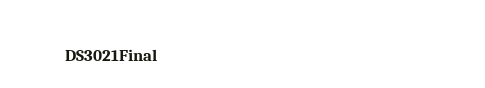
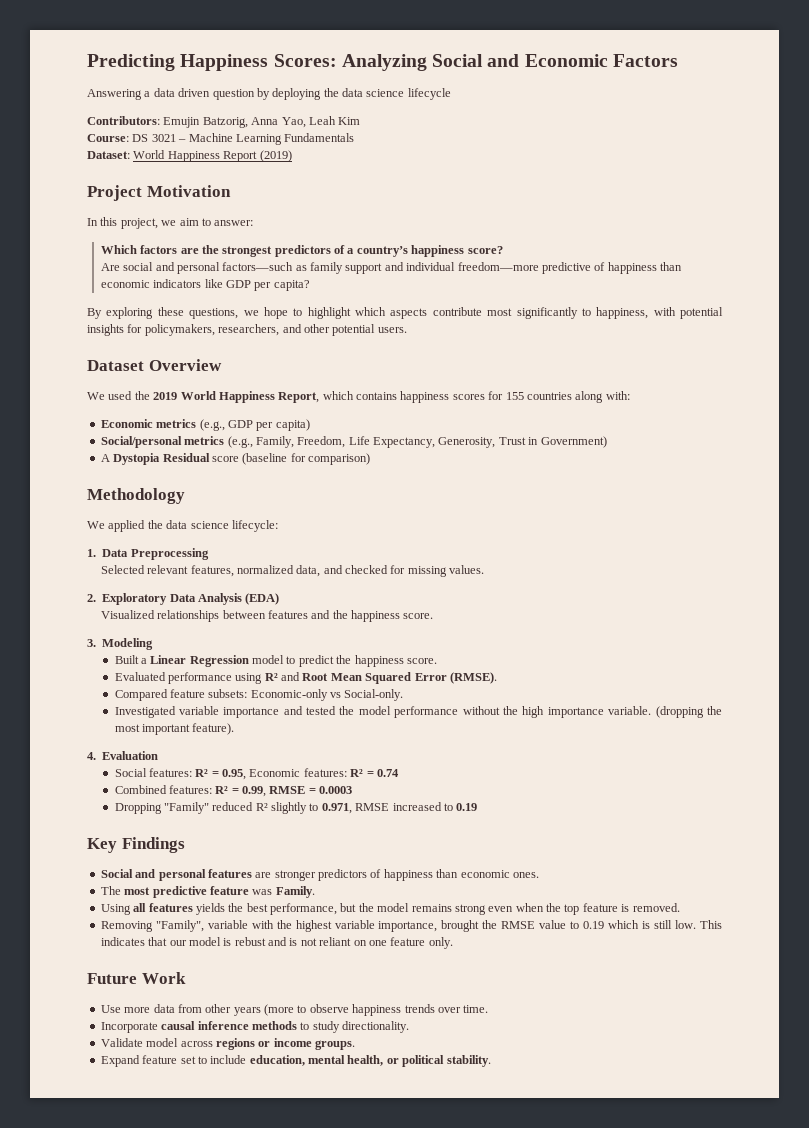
- DS3021Final
+ Predicting Happiness Scores: Analyzing Social and Economic Factors
+ Answering a data driven question by deploying the data science lifecycle
+ Contributors: Emujin Batzorig, Anna Yao, Leah Kim
+ Course: DS 3021 – Machine Learning Fundamentals
+ Dataset: World Happiness Report (2019)
+ Project Motivation
+ In this project, we aim to answer:
+ Which factors are the strongest predictors of a country’s happiness score?
+ Are social and personal factors—such as family support and individual freedom—more predictive of happiness than economic indicators like GDP per capita?
+ By exploring these questions, we hope to highlight which aspects contribute most significantly to happiness, with potential insights for policymakers, researchers, and other potential users.
+ Dataset Overview
+ We used the 2019 World Happiness Report, which contains happiness scores for 155 countries along with:
+ Economic metrics (e.g., GDP per capita)
+ Social/personal metrics (e.g., Family, Freedom, Life Expectancy, Generosity, Trust in Government)
+ A Dystopia Residual score (baseline for comparison)
+ Methodology
+ We applied the data science lifecycle:
+ 1. Data Preprocessing
+ Selected relevant features, normalized data, and checked for missing values.
+ 2. Exploratory Data Analysis (EDA)
+ Visualized relationships between features and the happiness score.
+ 3. Modeling
+ Built a Linear Regression model to predict the happiness score.
+ Evaluated performance using R² and Root Mean Squared Error (RMSE).
+ Compared feature subsets: Economic-only vs Social-only.
+ Investigated variable importance and tested the model performance without the high importance variable. (dropping the most important feature).
+ 4. Evaluation
+ Social features: R² = 0.95, Economic features: R² = 0.74
+ Combined features: R² = 0.99, RMSE = 0.0003
+ Dropping "Family" reduced R² slightly to 0.971, RMSE increased to 0.19
+ Key Findings
+ Social and personal features are stronger predictors of happiness than economic ones.
+ The most predictive feature was Family.
+ Using all features yields the best performance, but the model remains strong even when the top feature is removed.
+ Removing "Family", variable with the highest variable importance, brought the RMSE value to 0.19 which is still low. This indicates that our model is rebust and is not reliant on one feature only.
+ Future Work
+ Use more data from other years (more to observe happiness trends over time.
+ Incorporate causal inference methods to study directionality.
+ Validate model across regions or income groups.
+ Expand feature set to include education, mental health, or political stability.

